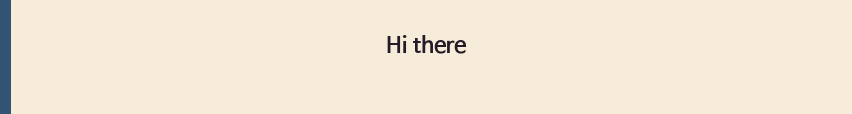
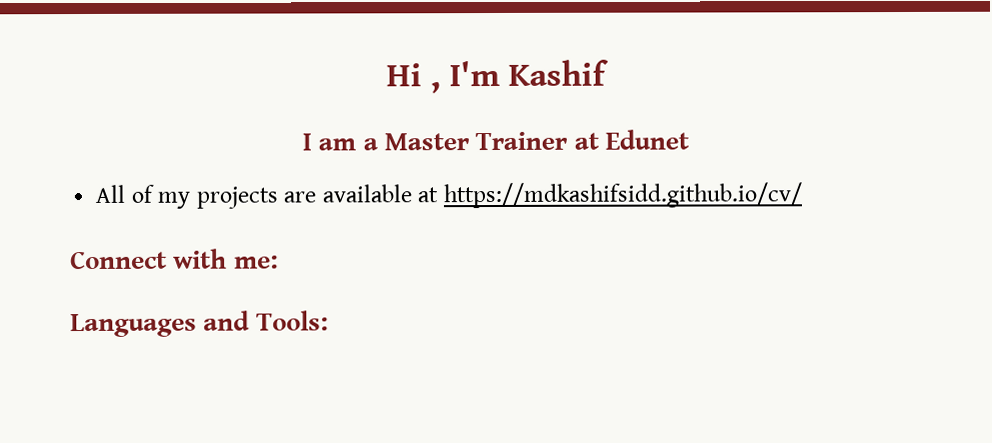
- Hi there
+ Hi , I'm Kashif
+ I am a Master Trainer at Edunet
+ All of my projects are available at https://mdkashifsidd.github.io/cv/
+ Connect with me:
+ Languages and Tools:

